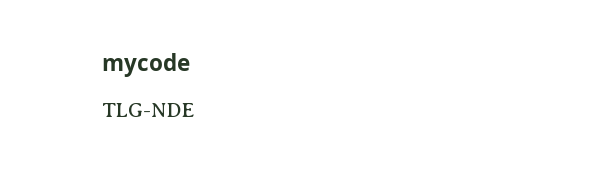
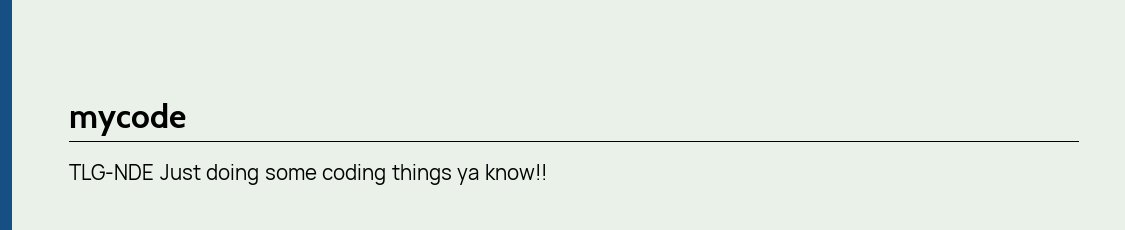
- TLG-NDE
+ TLG-NDE Just doing some coding things ya know!!

